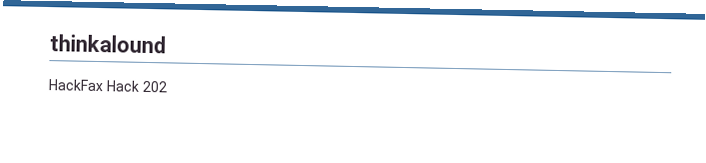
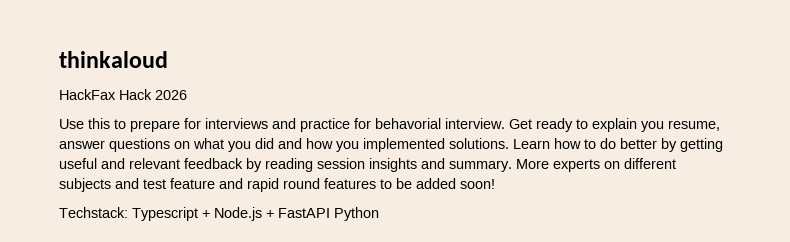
- thinkalound
+ thinkaloud
- HackFax Hack 202
+ HackFax Hack 2026
+ Use this to prepare for interviews and practice for behavorial interview. Get ready to explain you resume, answer questions on what you did and how you implemented solutions. Learn how to do better by getting useful and relevant feedback by reading session insights and summary. More experts on different subjects and test feature and rapid round features to be added soon!
+ Techstack: Typescript + Node.js + FastAPI Python

